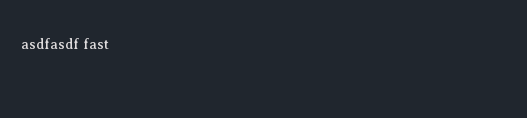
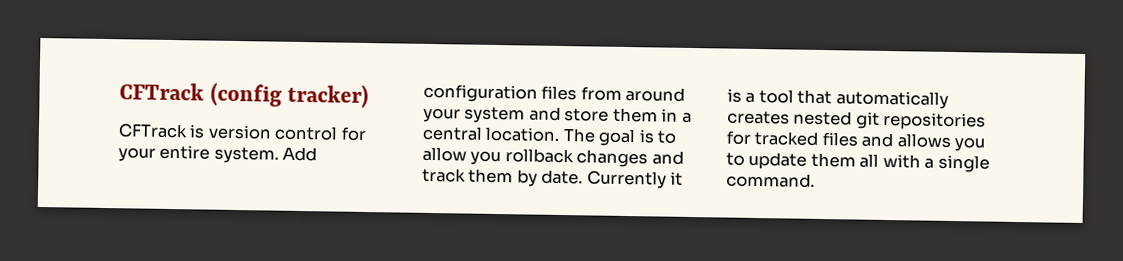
- asdfasdf fast
+ CFTrack (config tracker)
+ CFTrack is version control for your entire system. Add configuration files from around your system and store them in a central location. The goal is to allow you rollback changes and track them by date. Currently it is a tool that automatically creates nested git repositories for tracked files and allows you to update them all with a single command.

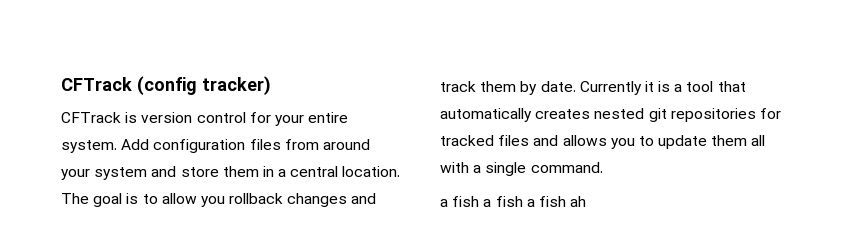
+ a fish a fish a fish ah

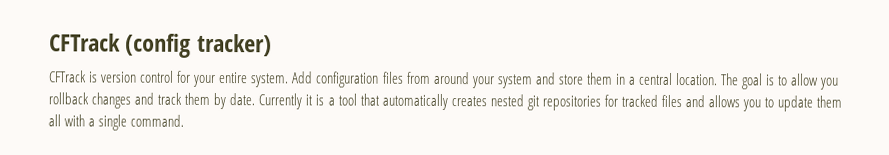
- a fish a fish a fish ah

